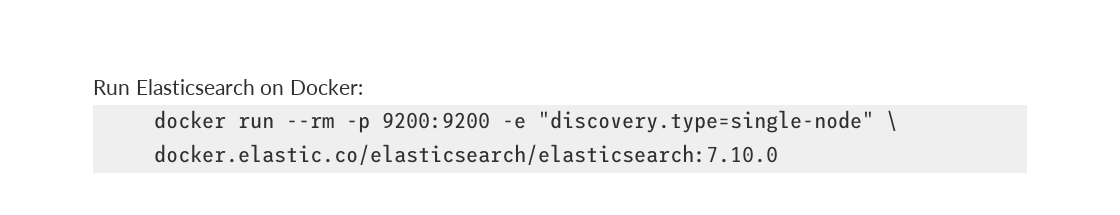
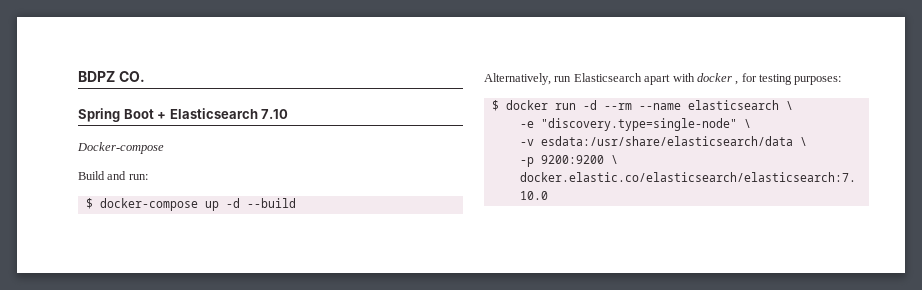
- Run Elasticsearch on Docker:
- docker run --rm -p 9200:9200 -e "discovery.type=single-node" \
+ BDPZ CO.
+ Spring Boot + Elasticsearch 7.10
+ Docker-compose
+ Build and run:
+ $ docker-compose up -d --build
+ Alternatively, run Elasticsearch apart with docker , for testing purposes:
+ $ docker run -d --rm --name elasticsearch \
+ -e "discovery.type=single-node" \
+ -v esdata:/usr/share/elasticsearch/data \
+ -p 9200:9200 \

